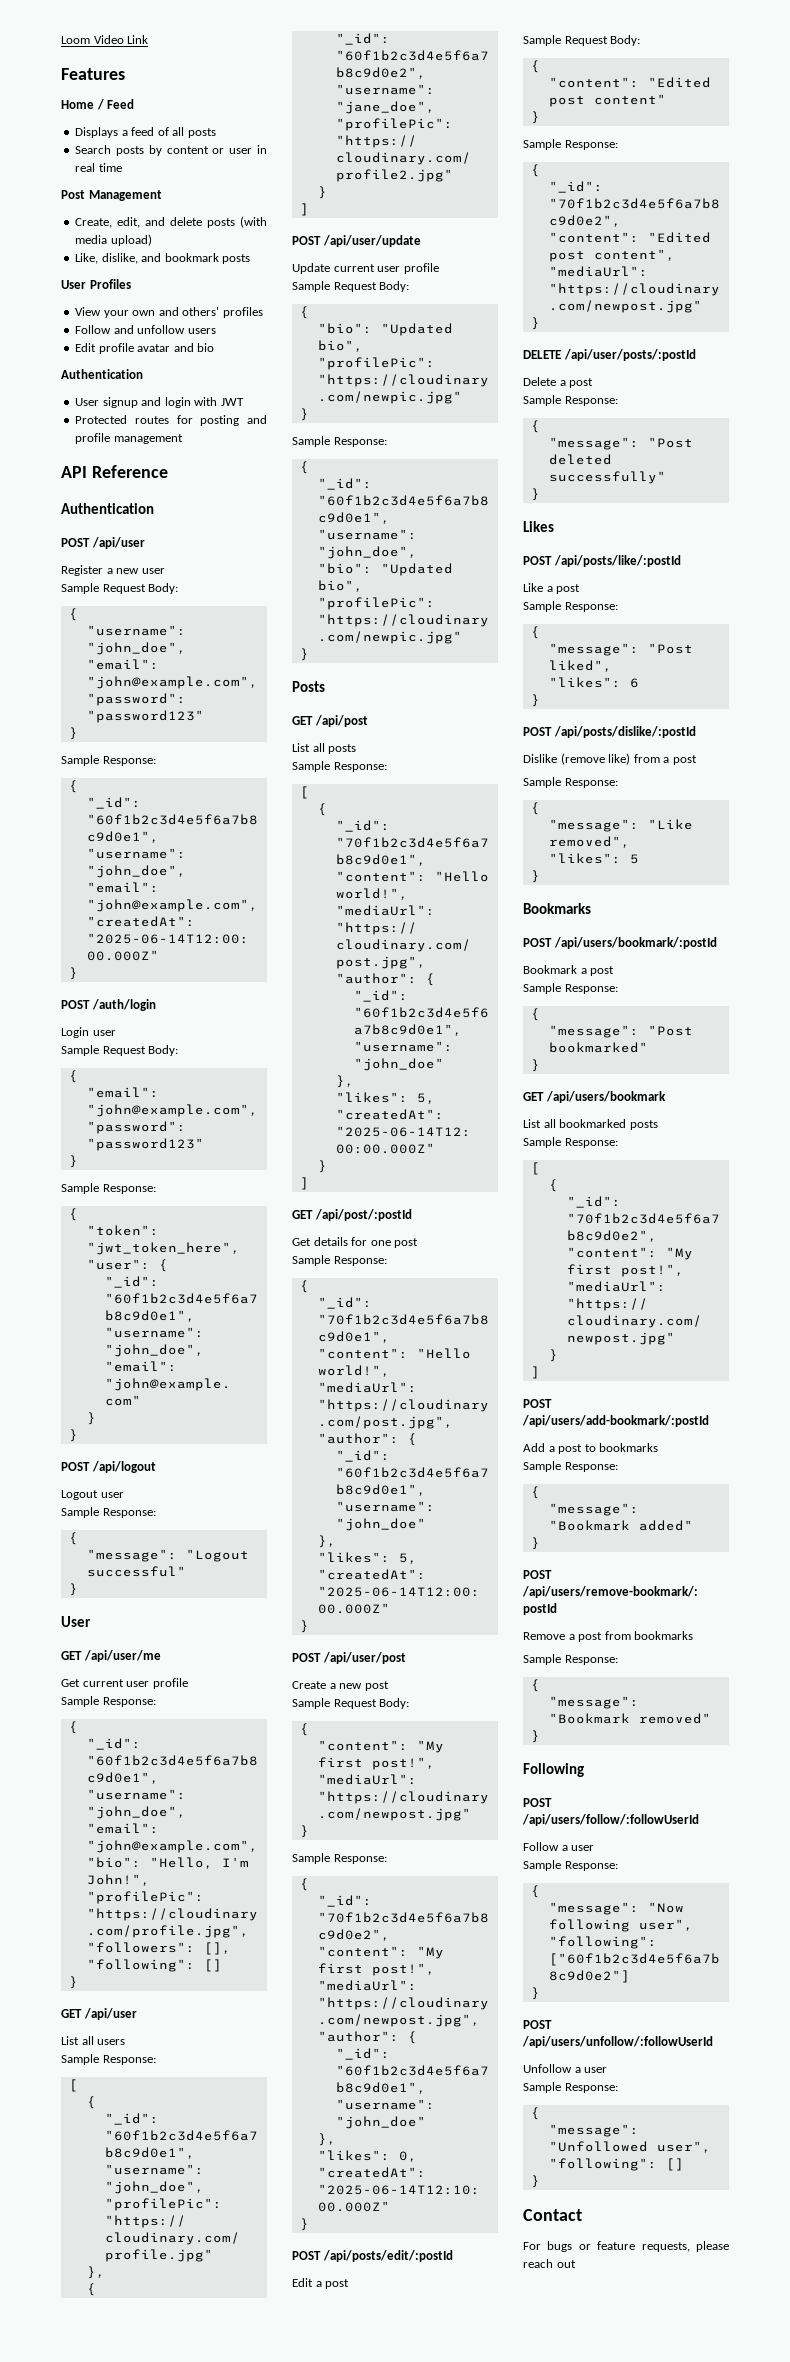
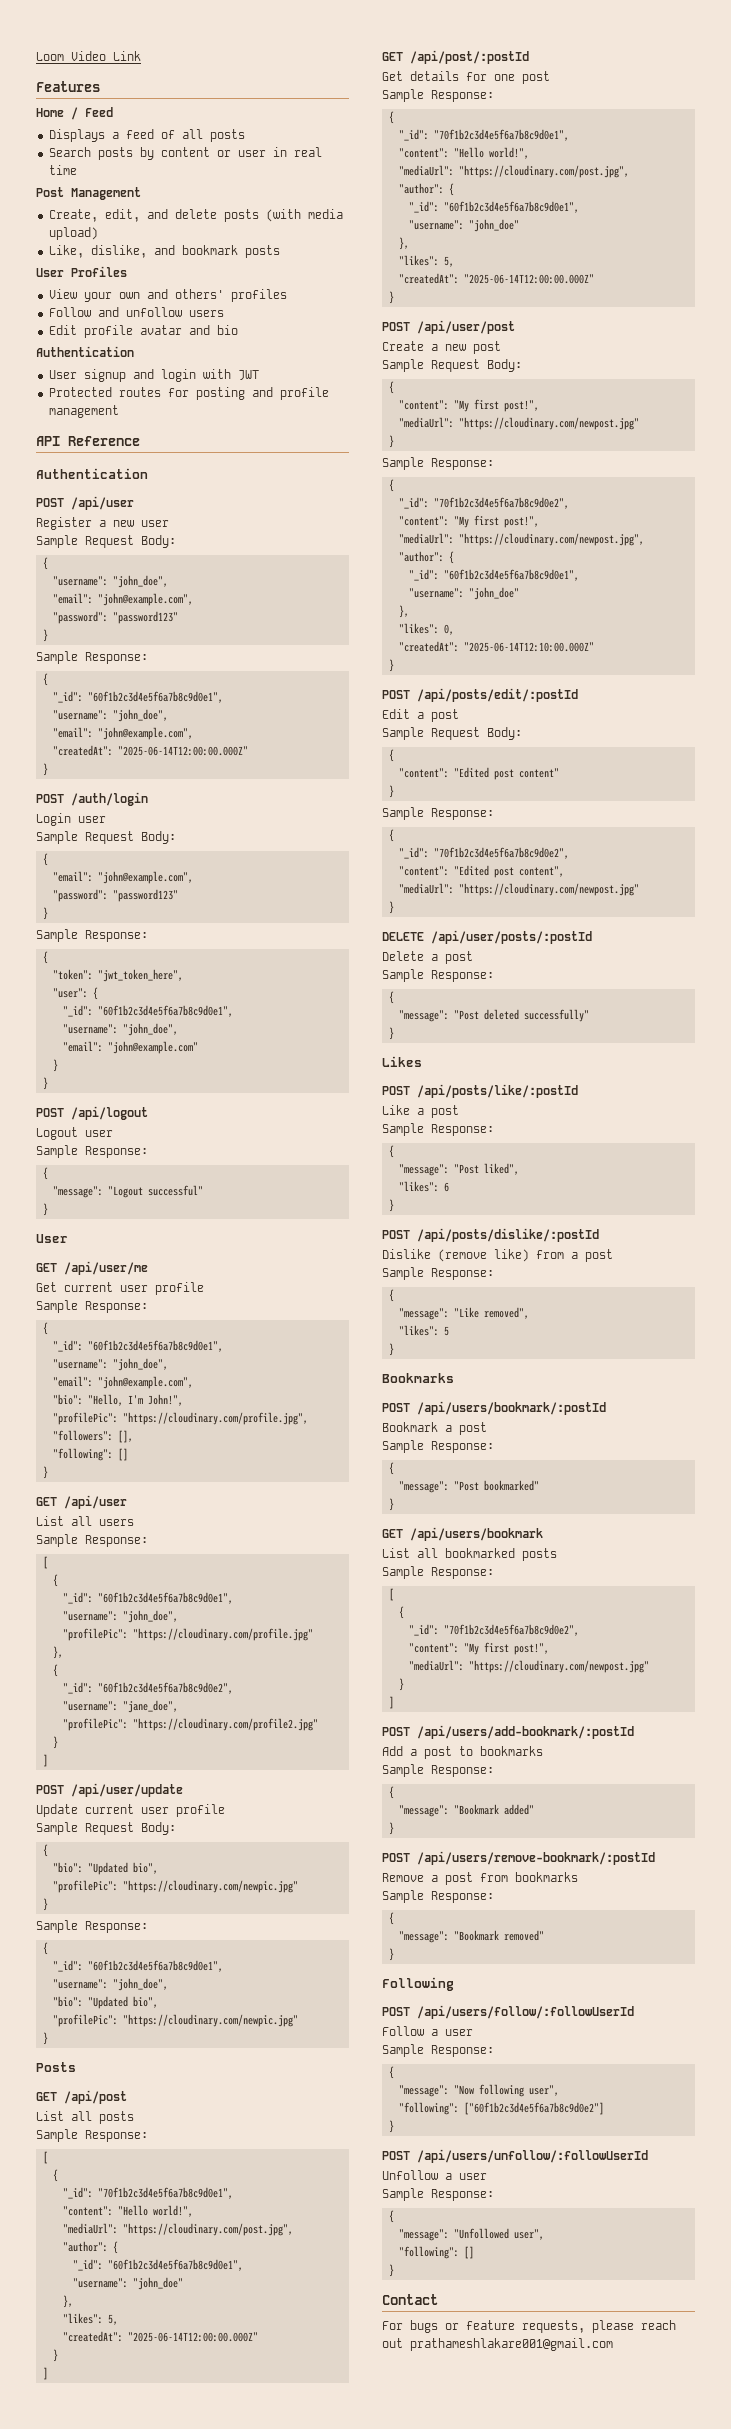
- For bugs or feature requests, please reach out
+ For bugs or feature requests, please reach out prathameshlakare001@gmail.com

